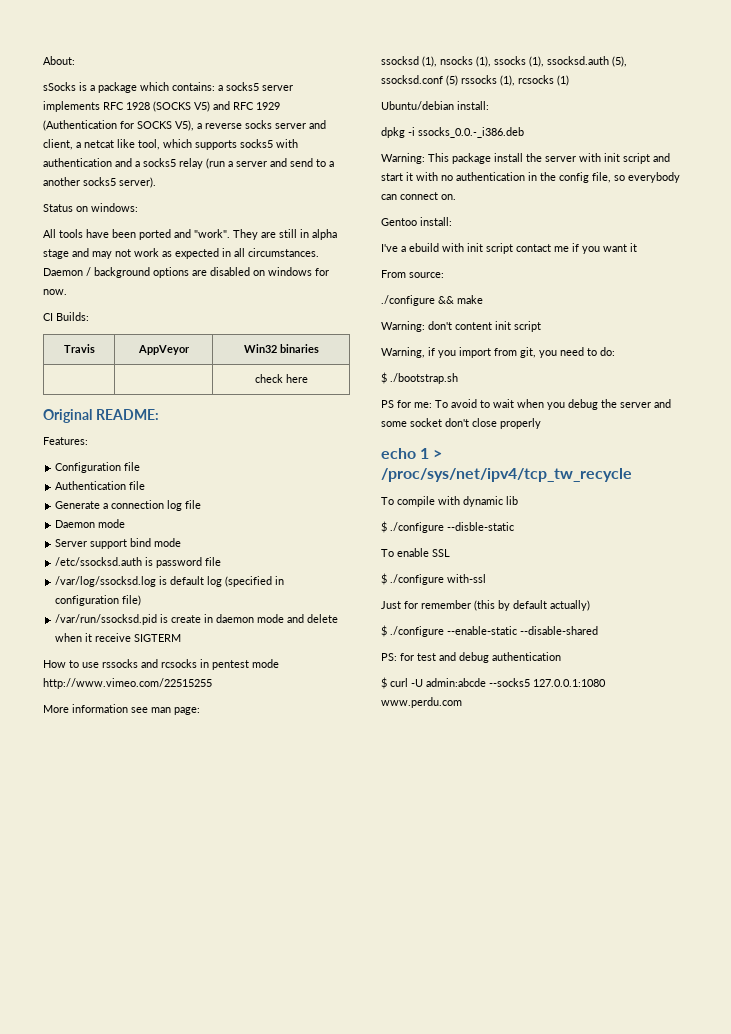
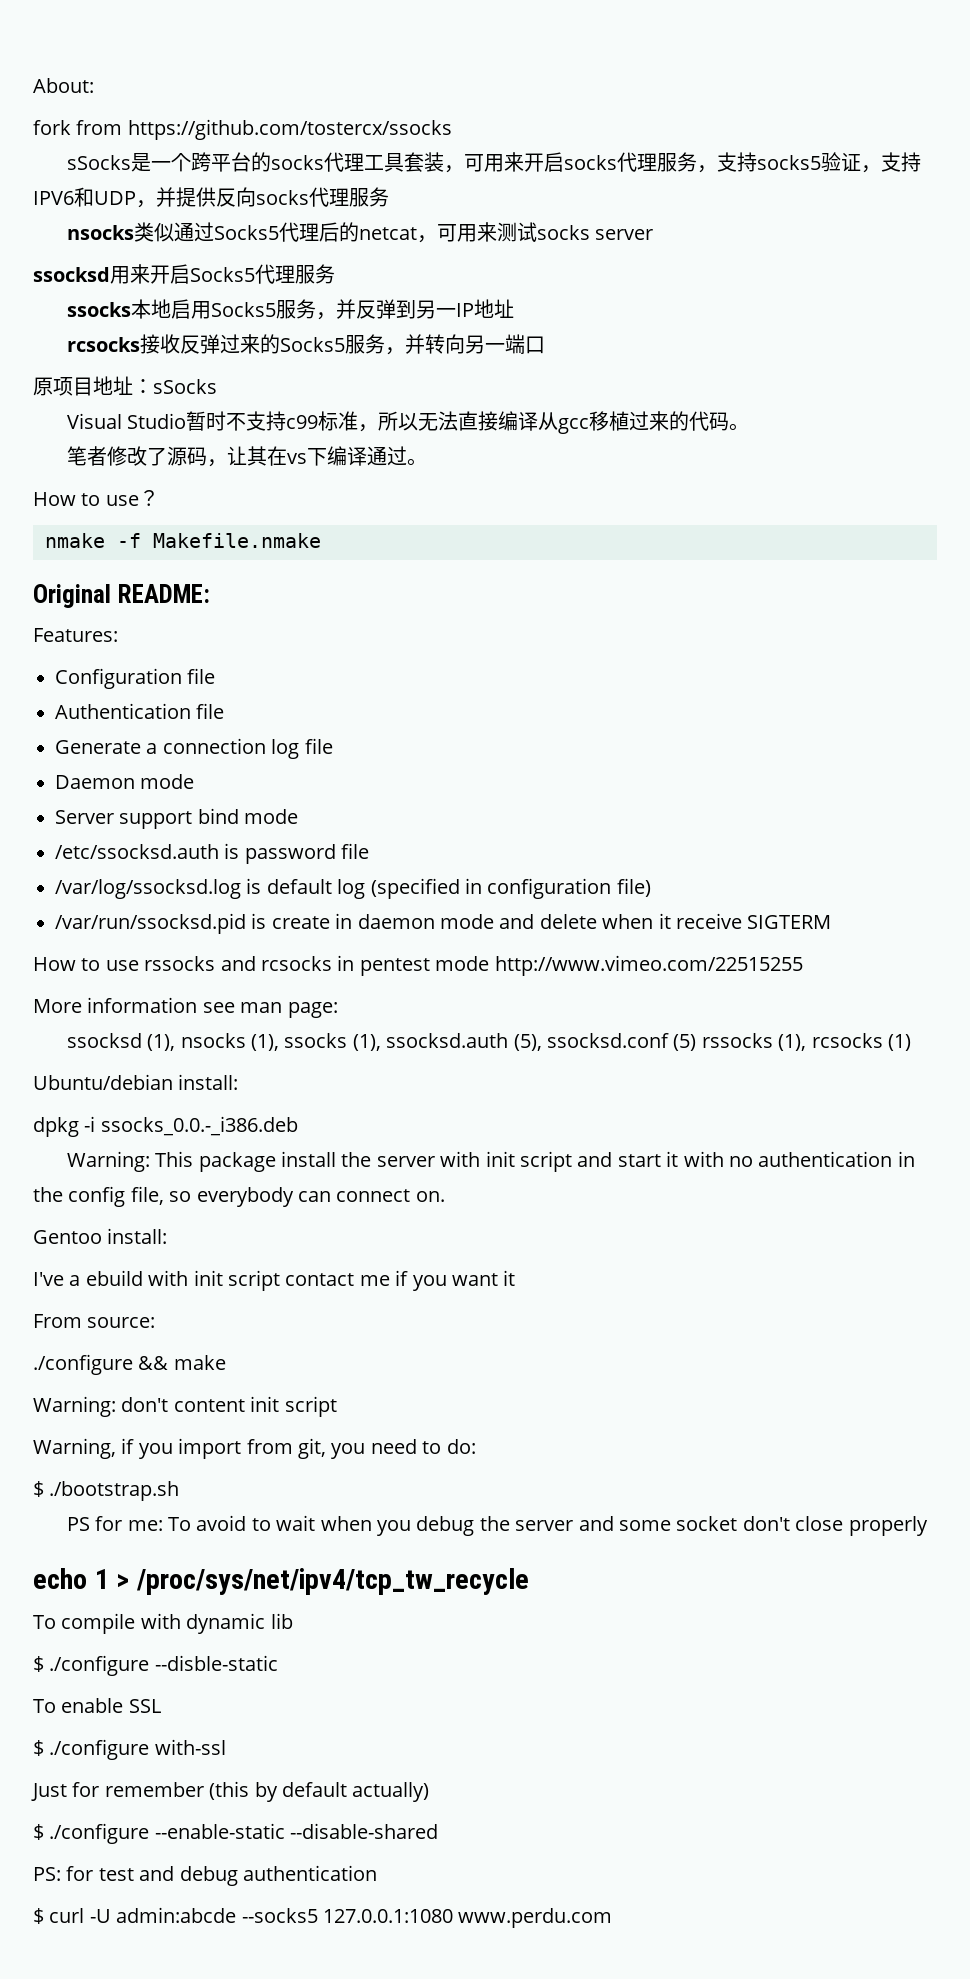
- sSocks is a package which contains: a socks5 server implements RFC 1928 (SOCKS V5) and RFC 1929 (Authentication for SOCKS V5), a reverse socks server and client, a netcat like tool, which supports socks5 with authentication and a socks5 relay (run a server and send to a another socks5 server).
- Status on windows:
- All tools have been ported and "work". They are still in alpha stage and may not work as expected in all circumstances. Daemon / background options are disabled on windows for now.
- CI Builds:
- Travis | AppVeyor | Win32 binaries
- | | check here
+ fork from https://github.com/tostercx/ssocks
+ sSocks是一个跨平台的socks代理工具套装，可用来开启socks代理服务，支持socks5验证，支持IPV6和UDP，并提供反向socks代理服务
+ nsocks类似通过Socks5代理后的netcat，可用来测试socks server
+ ssocksd用来开启Socks5代理服务
+ ssocks本地启用Socks5服务，并反弹到另一IP地址
+ rcsocks接收反弹过来的Socks5服务，并转向另一端口
+ 原项目地址：sSocks
+ Visual Studio暂时不支持c99标准，所以无法直接编译从gcc移植过来的代码。
+ 笔者修改了源码，让其在vs下编译通过。
+ How to use？
+ nmake -f Makefile.nmake

